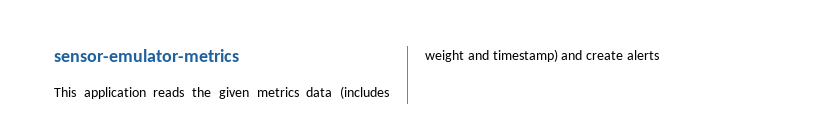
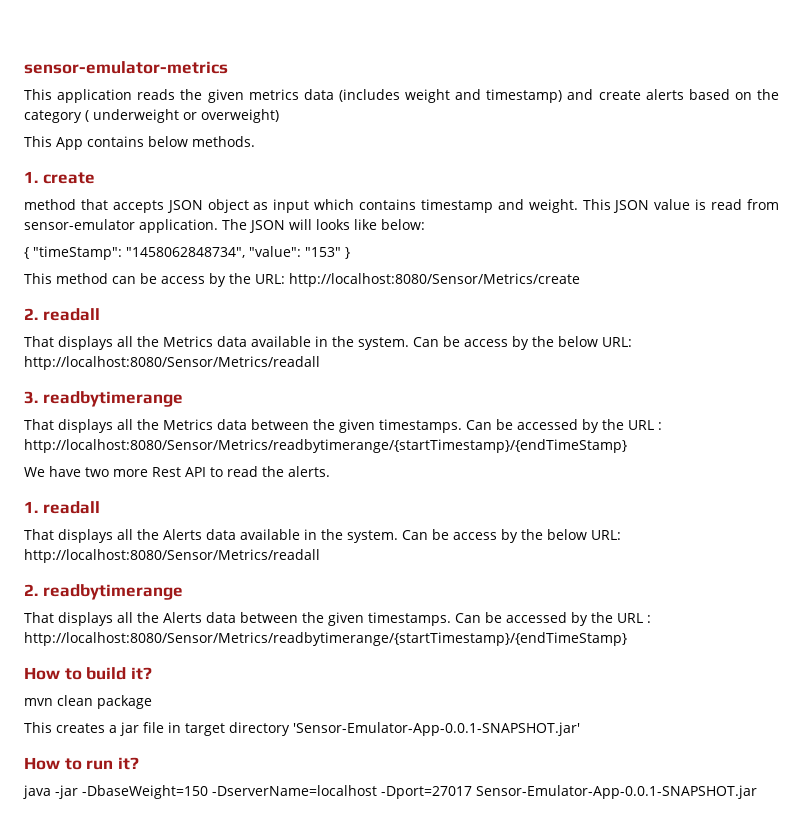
- This application reads the given metrics data (includes weight and timestamp) and create alerts
+ This application reads the given metrics data (includes weight and timestamp) and create alerts based on the category ( underweight or overweight)
+ This App contains below methods.
+ 1. create
+ method that accepts JSON object as input which contains timestamp and weight. This JSON value is read from sensor-emulator application. The JSON will looks like below:
+ { "timeStamp": "1458062848734", "value": "153" }
+ This method can be access by the URL: http://localhost:8080/Sensor/Metrics/create
+ 2. readall
+ That displays all the Metrics data available in the system. Can be access by the below URL: http://localhost:8080/Sensor/Metrics/readall
+ 3. readbytimerange
+ That displays all the Metrics data between the given timestamps. Can be accessed by the URL : http://localhost:8080/Sensor/Metrics/readbytimerange/{startTimestamp}/{endTimeStamp}
+ We have two more Rest API to read the alerts.
+ 1. readall
+ That displays all the Alerts data available in the system. Can be access by the below URL: http://localhost:8080/Sensor/Metrics/readall
+ 2. readbytimerange
+ That displays all the Alerts data between the given timestamps. Can be accessed by the URL : http://localhost:8080/Sensor/Metrics/readbytimerange/{startTimestamp}/{endTimeStamp}
+ How to build it?
+ mvn clean package
+ This creates a jar file in target directory 'Sensor-Emulator-App-0.0.1-SNAPSHOT.jar'
+ How to run it?
+ java -jar -DbaseWeight=150 -DserverName=localhost -Dport=27017 Sensor-Emulator-App-0.0.1-SNAPSHOT.jar

